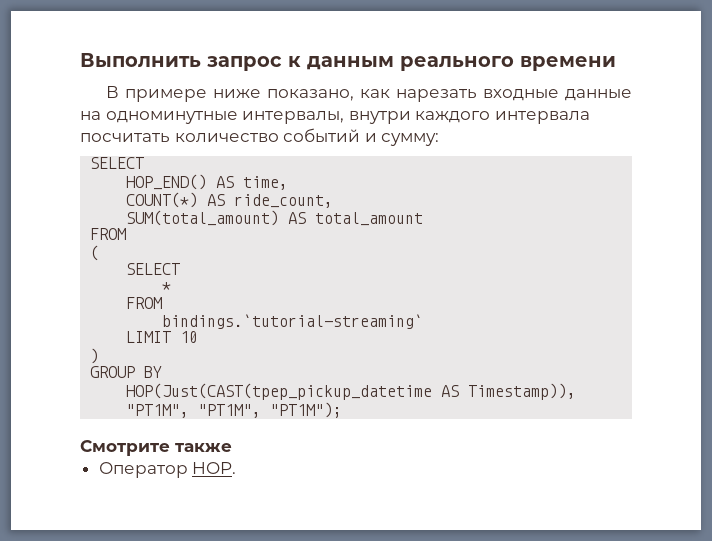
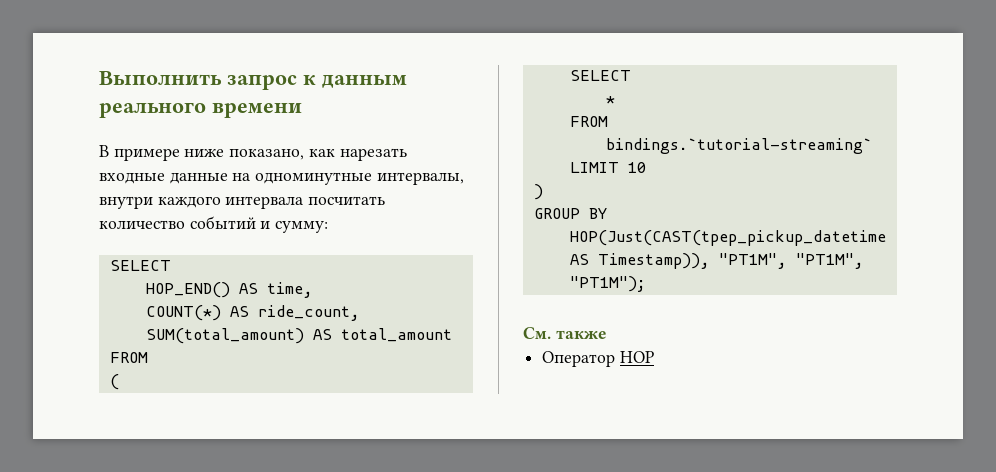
- Смотрите также
+ См. также
- Оператор HOP.
+ Оператор HOP

